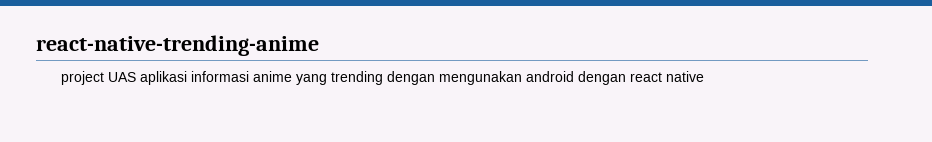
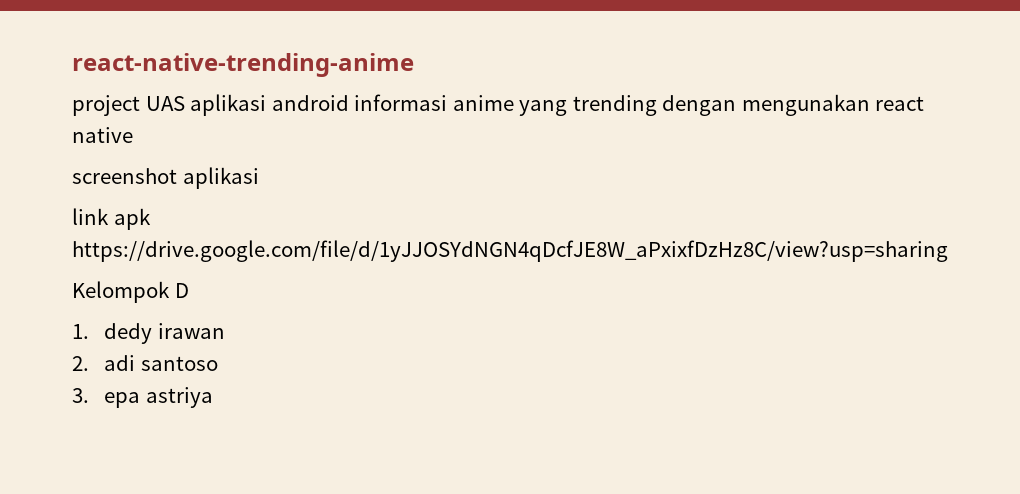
- project UAS aplikasi informasi anime yang trending dengan mengunakan android dengan react native
+ project UAS aplikasi android informasi anime yang trending dengan mengunakan react native
+ screenshot aplikasi
+ link apk https://drive.google.com/file/d/1yJJOSYdNGN4qDcfJE8W_aPxixfDzHz8C/view?usp=sharing
+ Kelompok D
+ 1. dedy irawan
+ 2. adi santoso
+ 3. epa astriya

